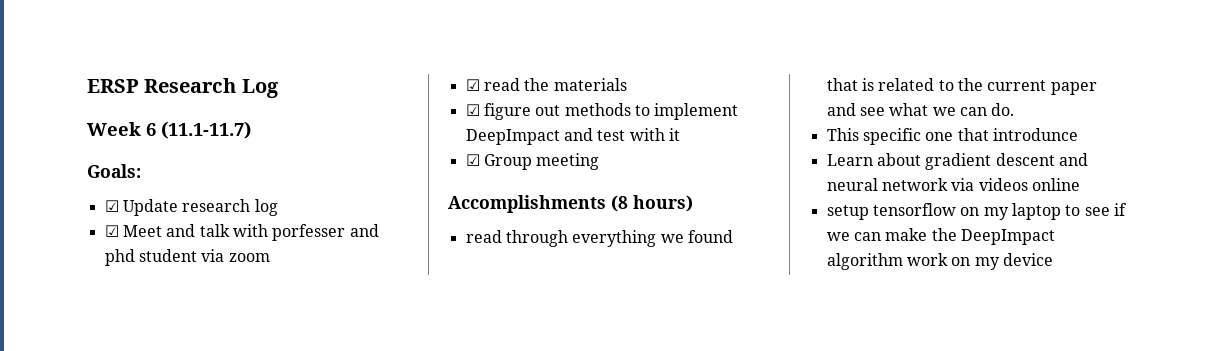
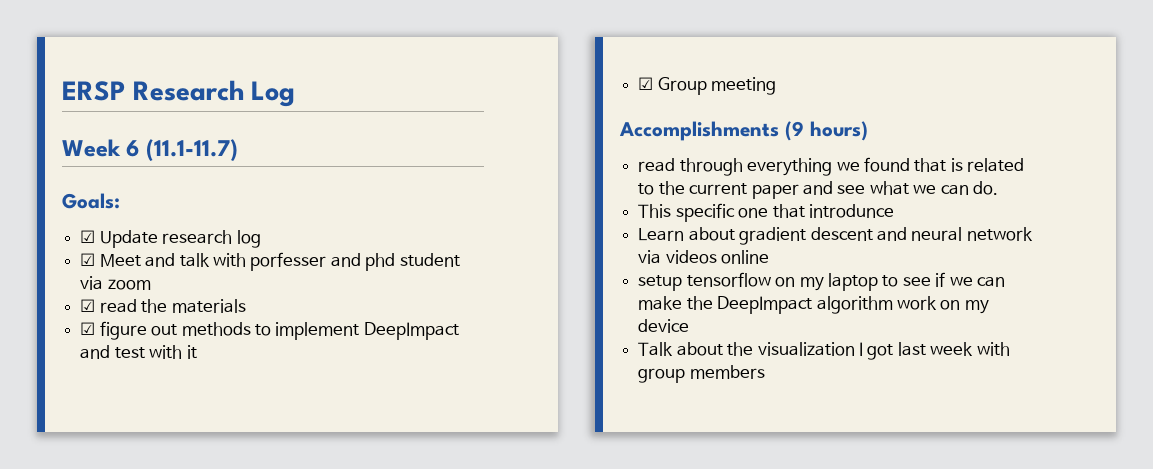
- Accomplishments (8 hours)
+ Accomplishments (9 hours)
+ Talk about the visualization I got last week with group members

